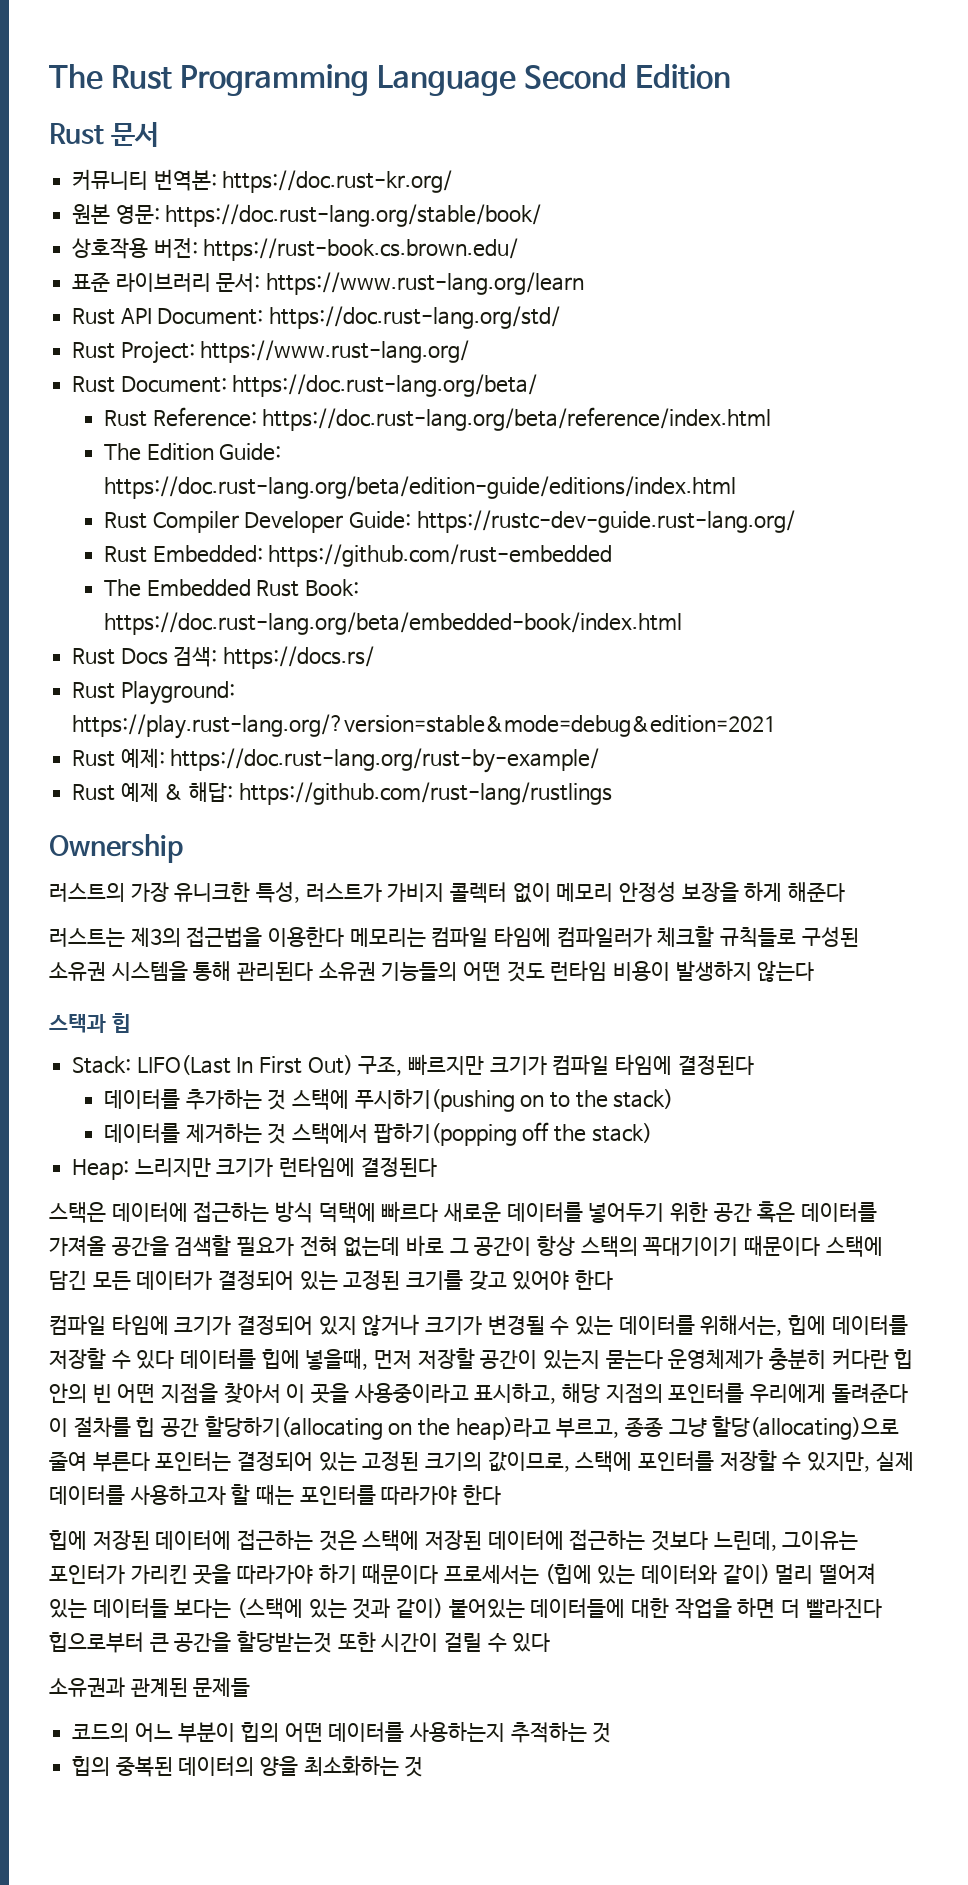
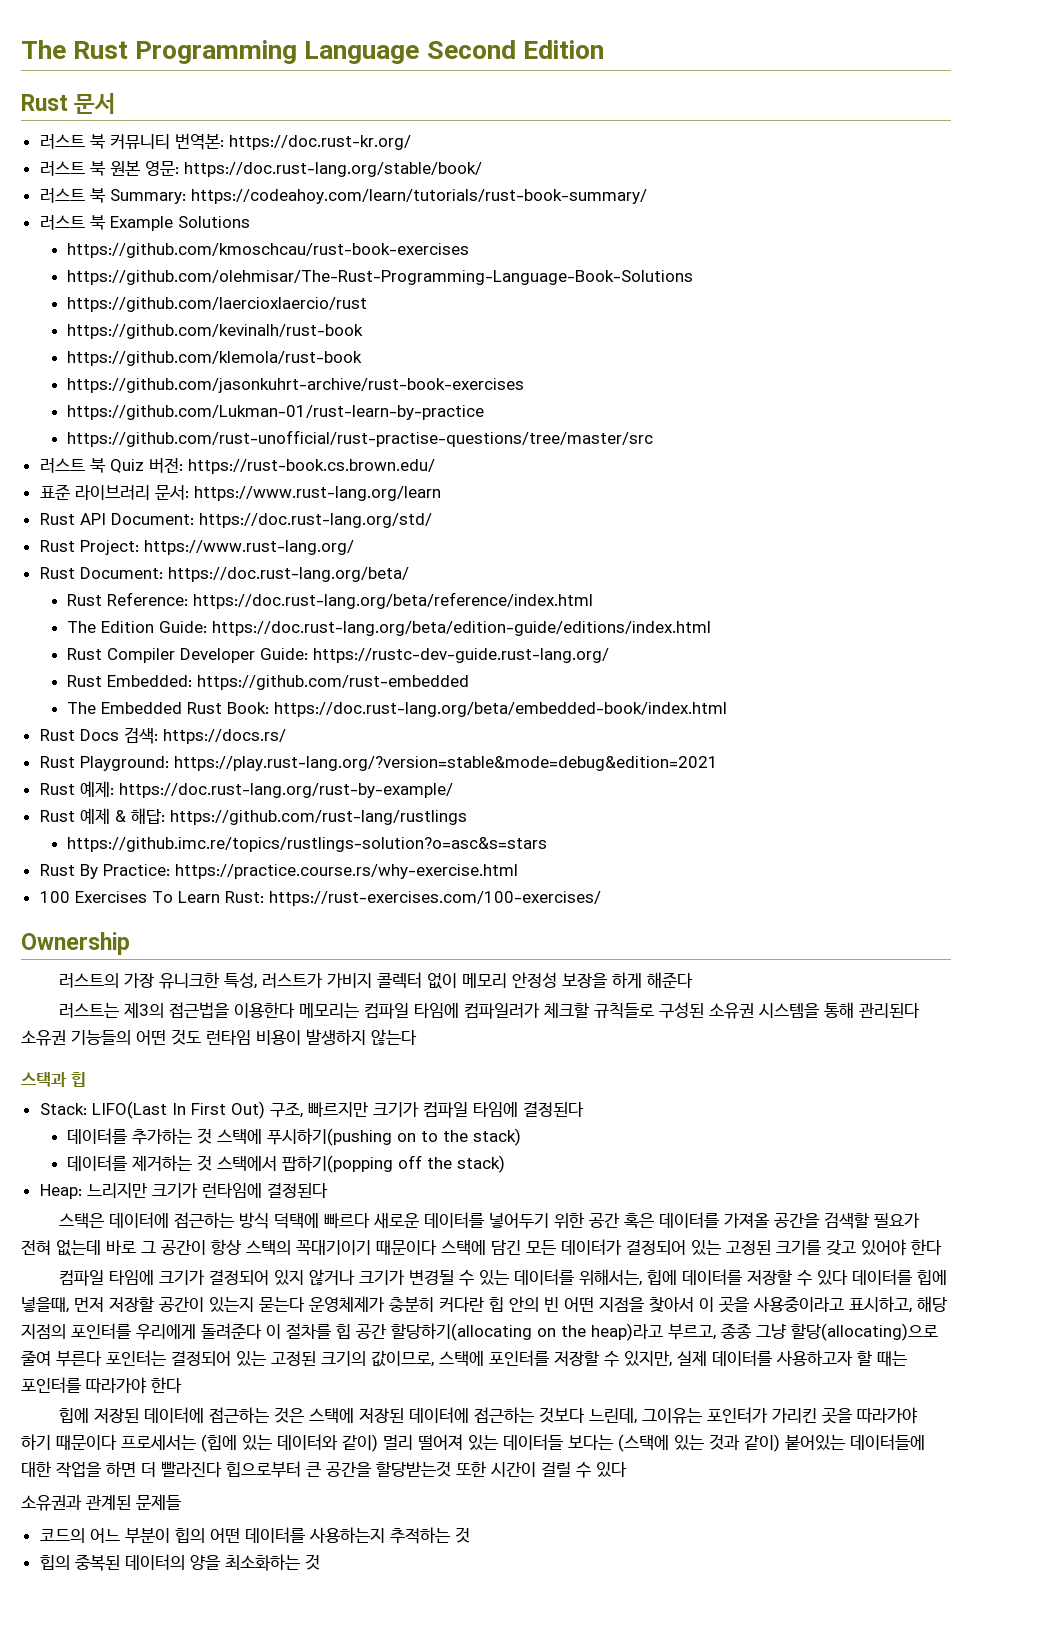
- 커뮤니티 번역본: https://doc.rust-kr.org/
+ 러스트 북 커뮤니티 번역본: https://doc.rust-kr.org/
- 원본 영문: https://doc.rust-lang.org/stable/book/
+ 러스트 북 원본 영문: https://doc.rust-lang.org/stable/book/
- 상호작용 버전: https://rust-book.cs.brown.edu/
+ 러스트 북 Summary: https://codeahoy.com/learn/tutorials/rust-book-summary/
+ 러스트 북 Example Solutions
+ https://github.com/kmoschcau/rust-book-exercises
+ https://github.com/olehmisar/The-Rust-Programming-Language-Book-Solutions
+ https://github.com/laercioxlaercio/rust
+ https://github.com/kevinalh/rust-book
+ https://github.com/klemola/rust-book
+ https://github.com/jasonkuhrt-archive/rust-book-exercises
+ https://github.com/Lukman-01/rust-learn-by-practice
+ https://github.com/rust-unofficial/rust-practise-questions/tree/master/src
+ 러스트 북 Quiz 버전: https://rust-book.cs.brown.edu/
+ https://github.imc.re/topics/rustlings-solution?o=asc&s=stars
+ Rust By Practice: https://practice.course.rs/why-exercise.html
+ 100 Exercises To Learn Rust: https://rust-exercises.com/100-exercises/

